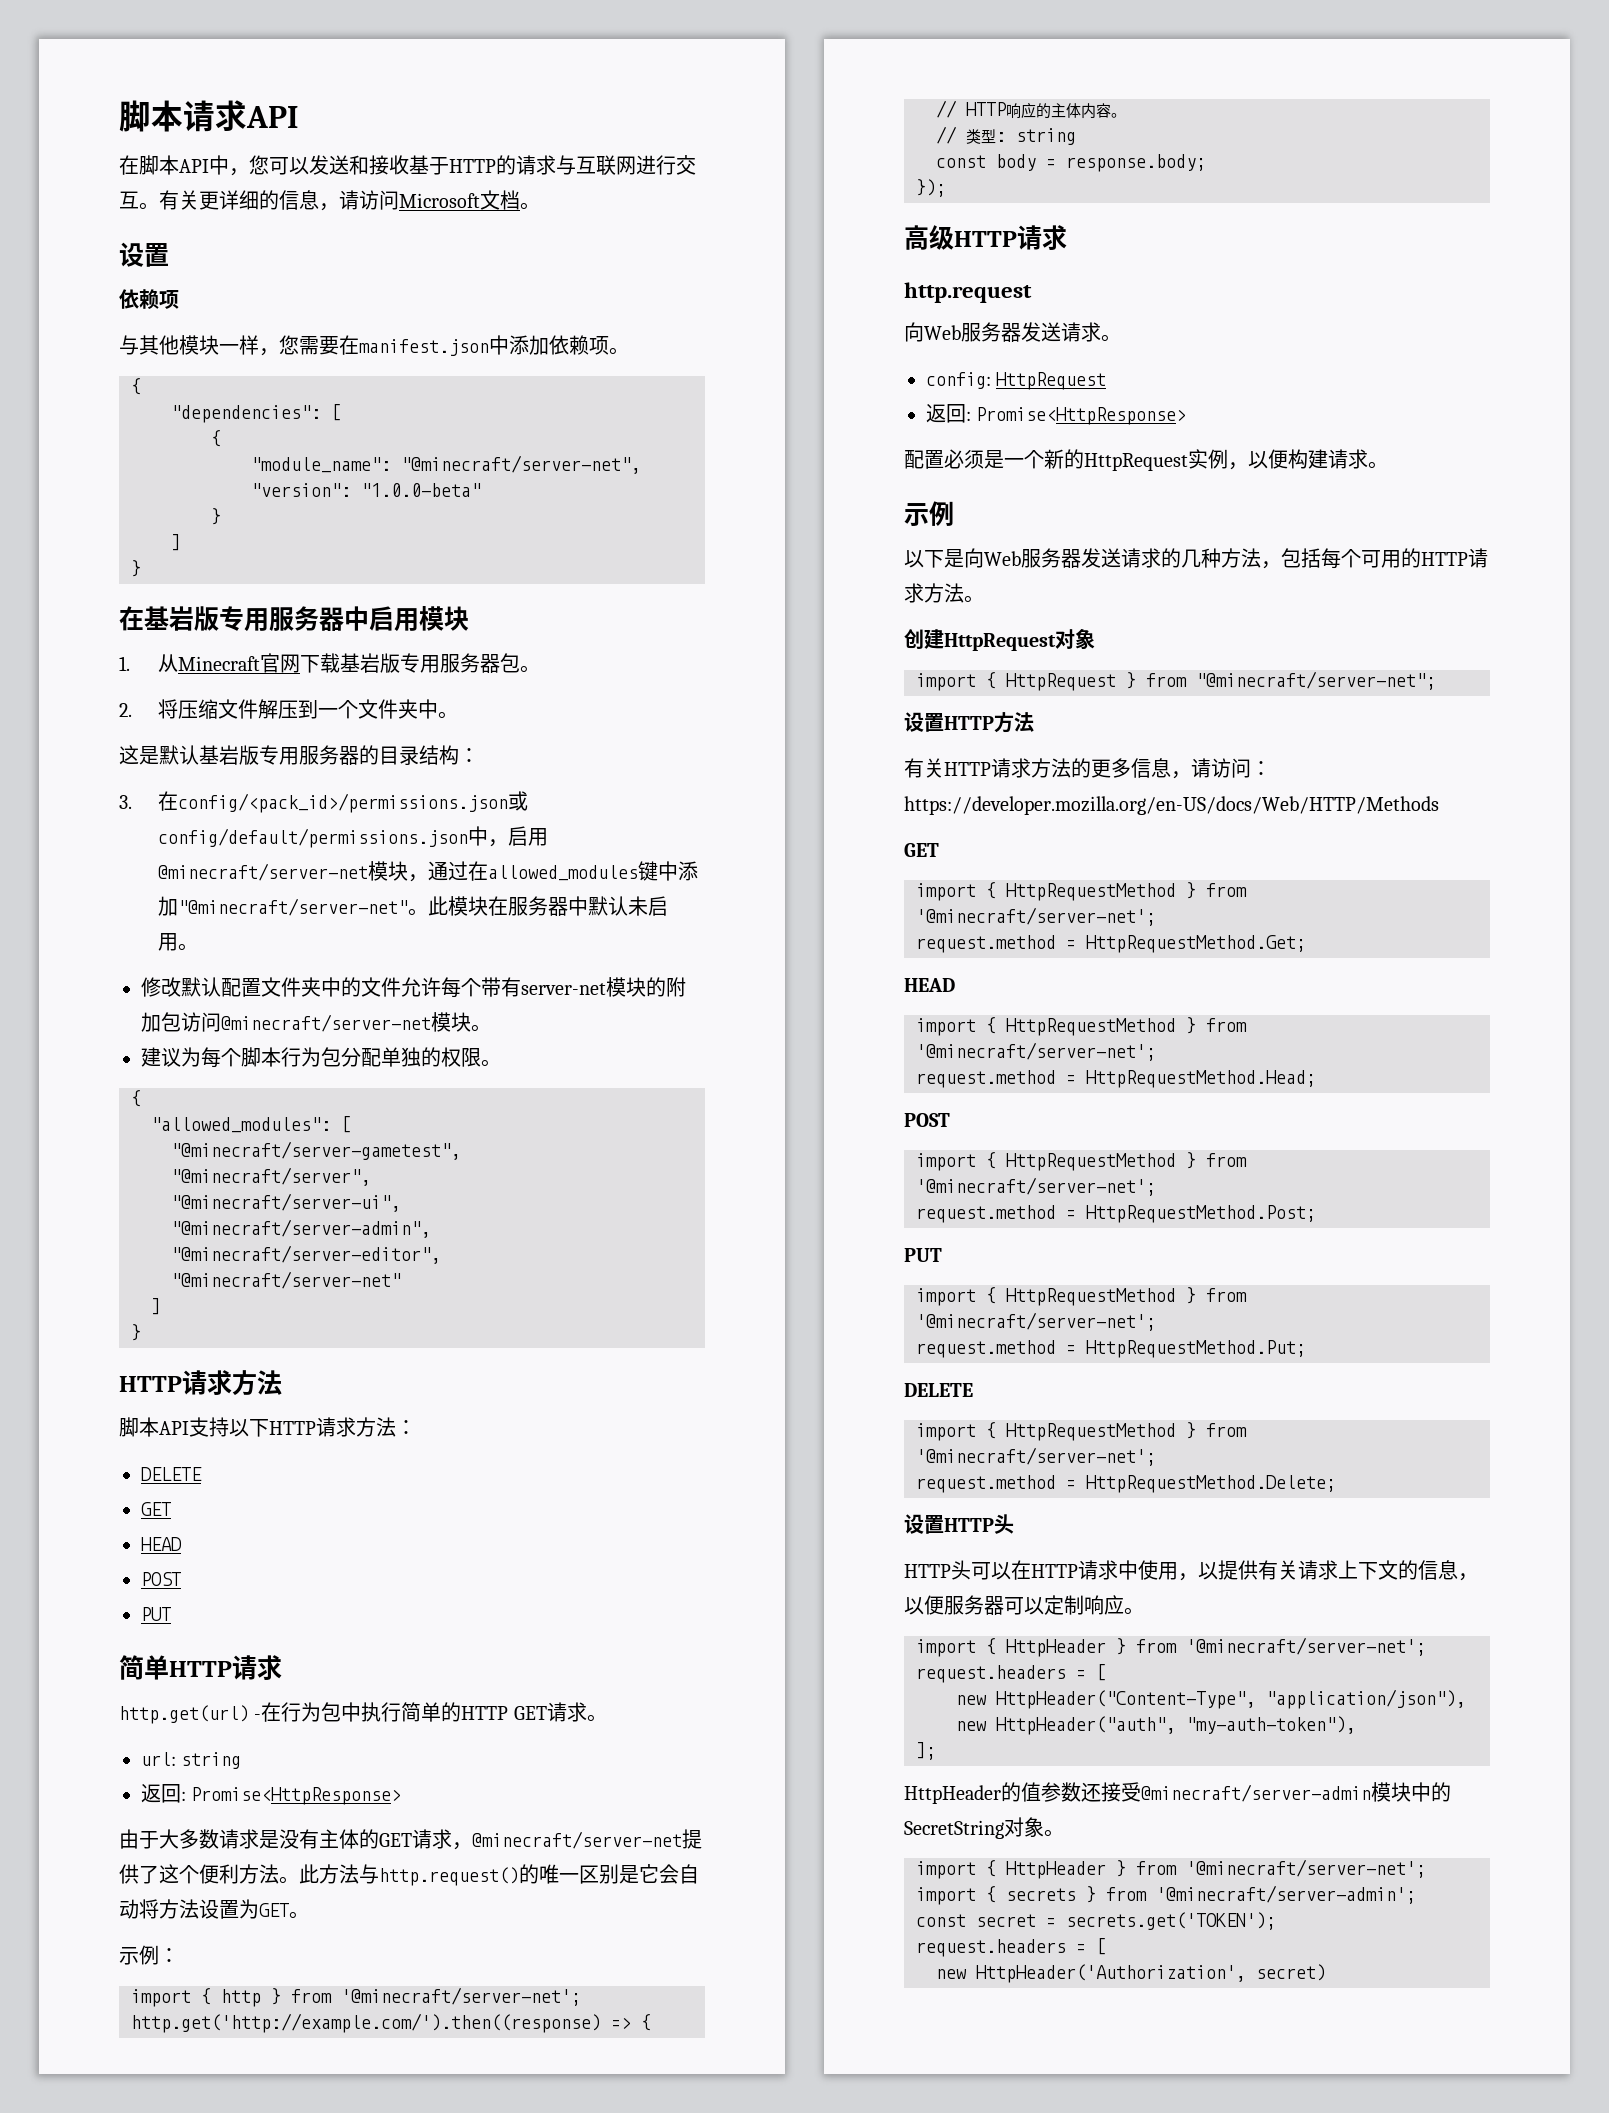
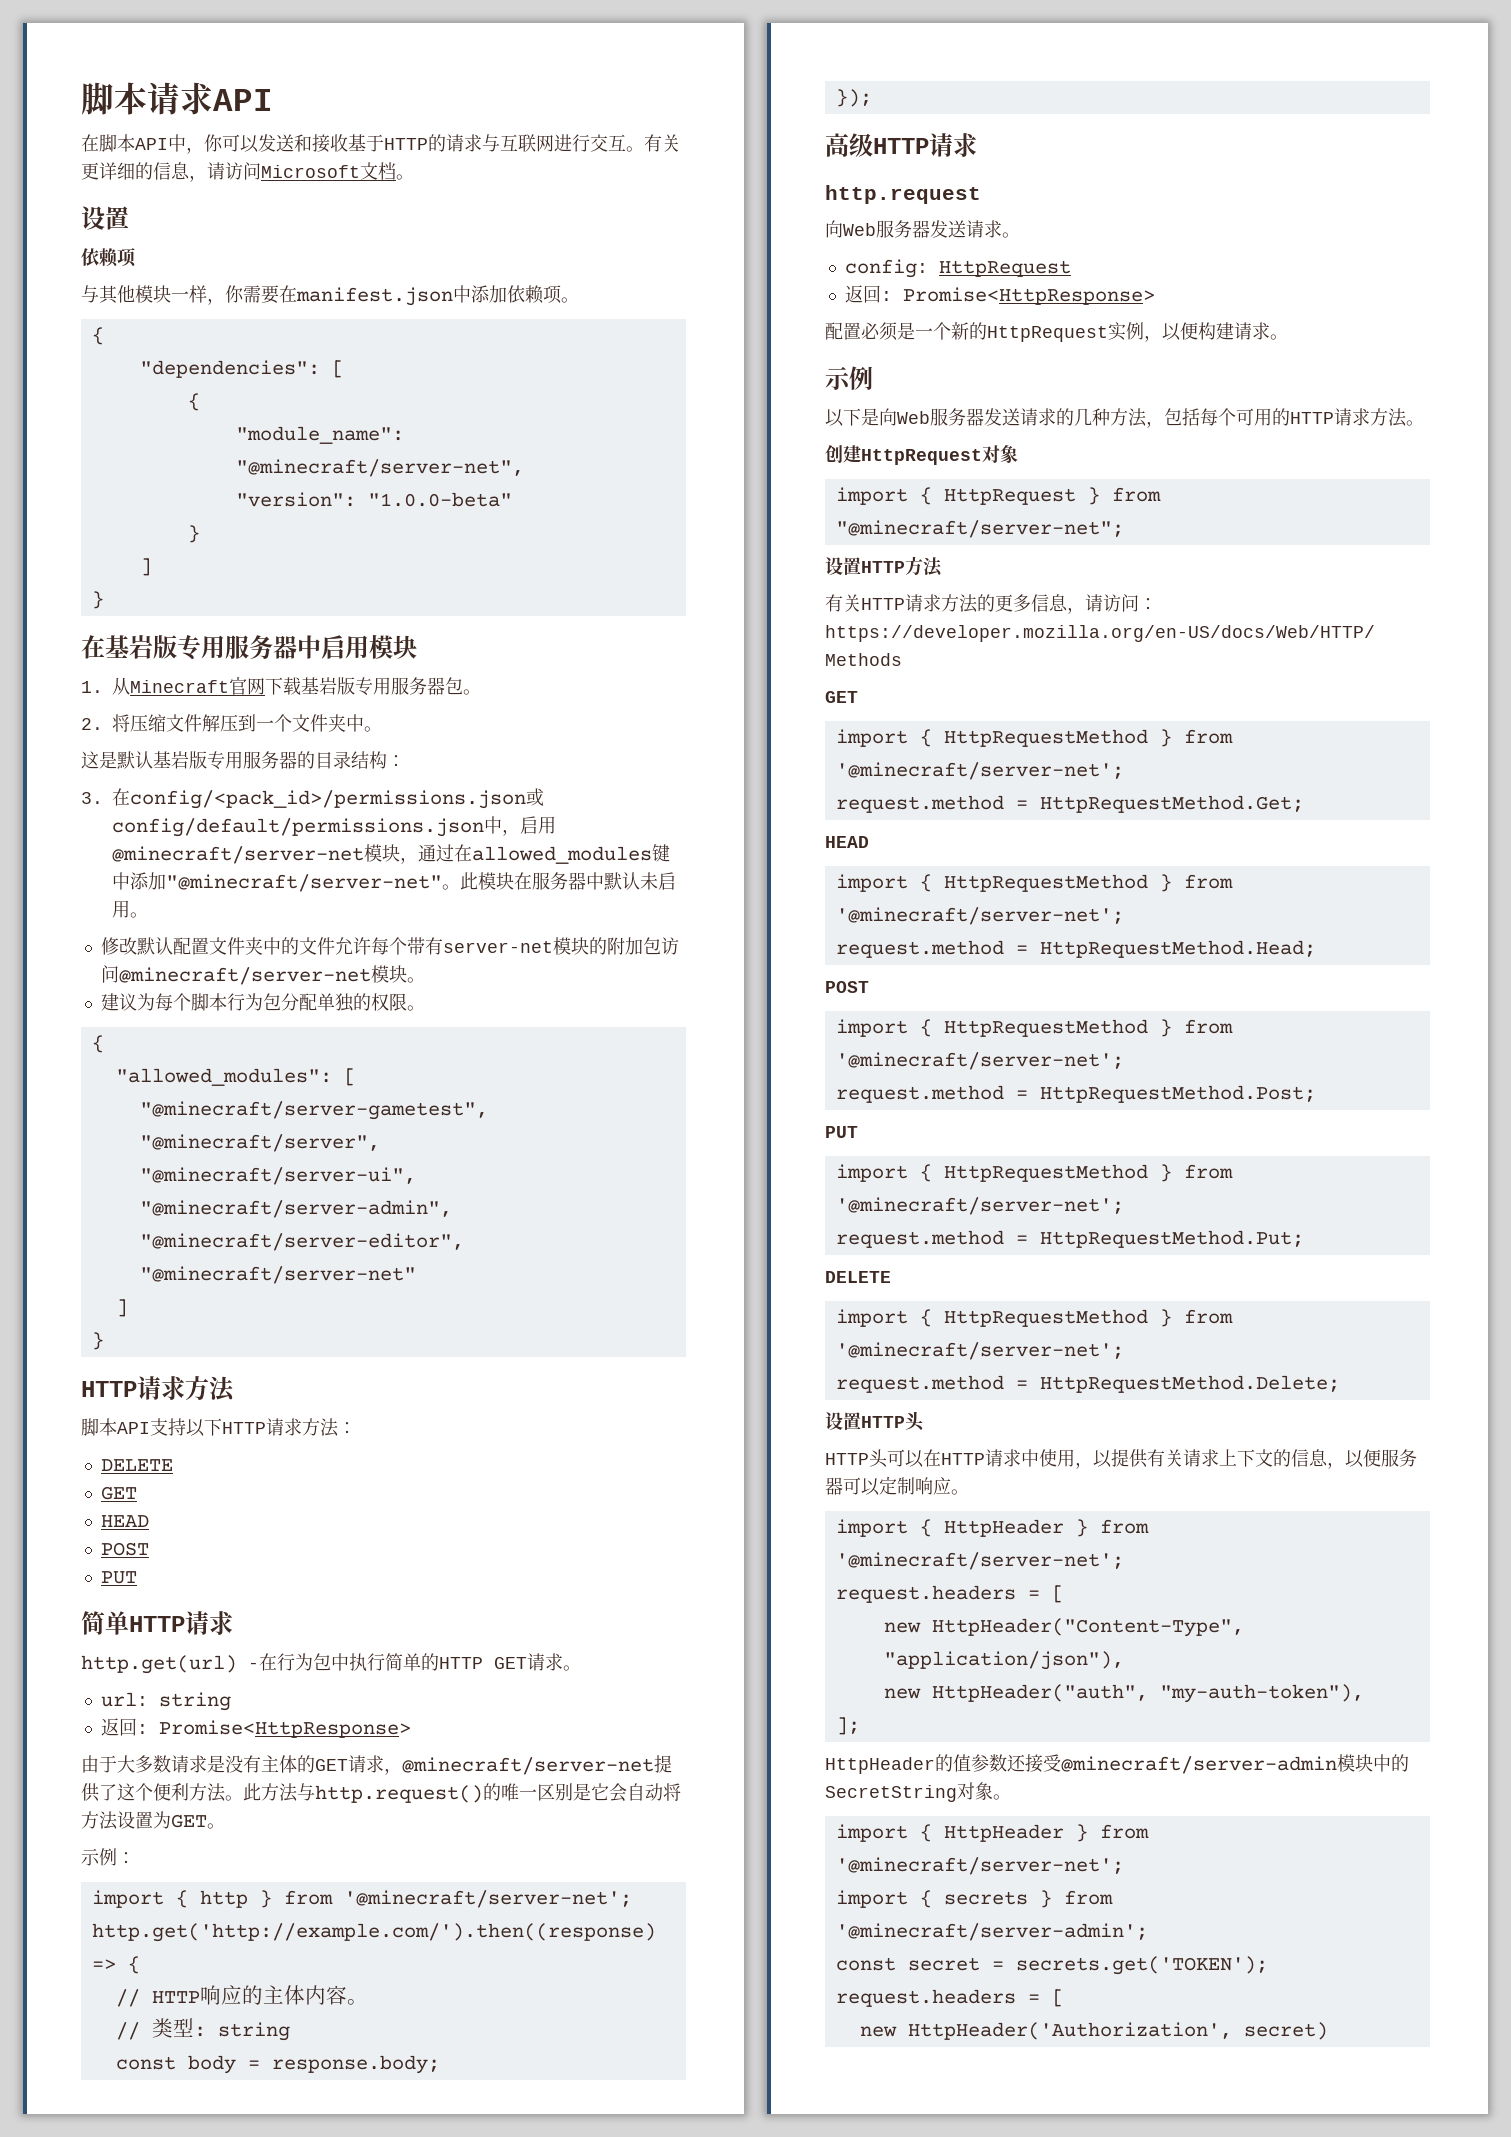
- 在脚本API中，您可以发送和接收基于HTTP的请求与互联网进行交互。
+ 在脚本API中，你可以发送和接收基于HTTP的请求与互联网进行交互。
- 与其他模块一样，您需要在manifest.json中添加依赖项。
+ 与其他模块一样，你需要在manifest.json中添加依赖项。

